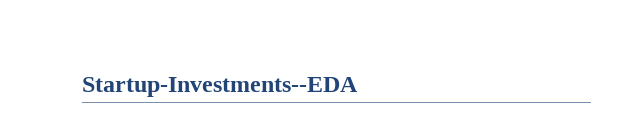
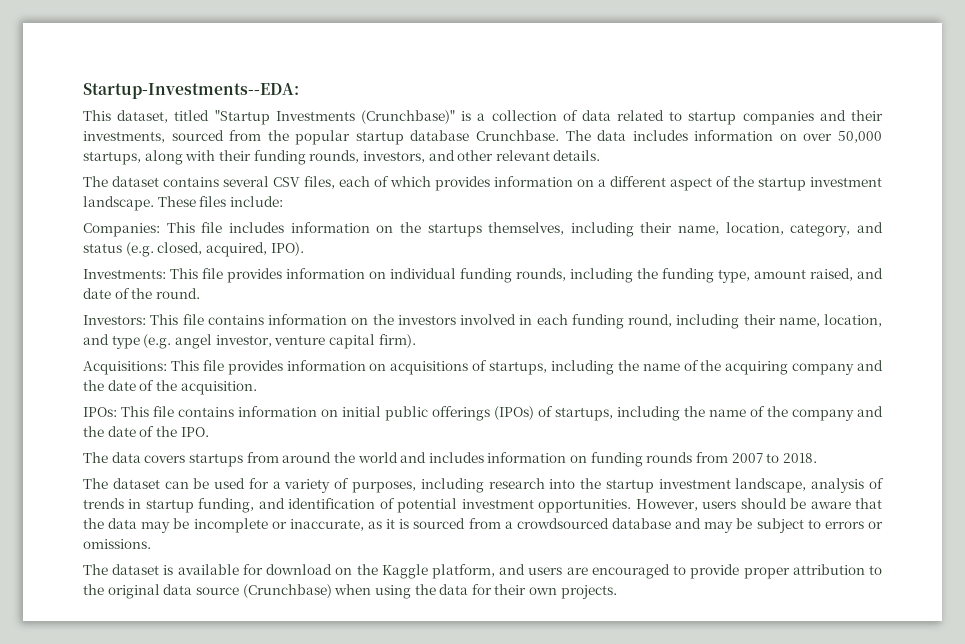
- Startup-Investments--EDA
+ Startup-Investments--EDA:
+ This dataset, titled "Startup Investments (Crunchbase)" is a collection of data related to startup companies and their investments, sourced from the popular startup database Crunchbase. The data includes information on over 50,000 startups, along with their funding rounds, investors, and other relevant details.
+ The dataset contains several CSV files, each of which provides information on a different aspect of the startup investment landscape. These files include:
+ Companies: This file includes information on the startups themselves, including their name, location, category, and status (e.g. closed, acquired, IPO).
+ Investments: This file provides information on individual funding rounds, including the funding type, amount raised, and date of the round.
+ Investors: This file contains information on the investors involved in each funding round, including their name, location, and type (e.g. angel investor, venture capital firm).
+ Acquisitions: This file provides information on acquisitions of startups, including the name of the acquiring company and the date of the acquisition.
+ IPOs: This file contains information on initial public offerings (IPOs) of startups, including the name of the company and the date of the IPO.
+ The data covers startups from around the world and includes information on funding rounds from 2007 to 2018.
+ The dataset can be used for a variety of purposes, including research into the startup investment landscape, analysis of trends in startup funding, and identification of potential investment opportunities. However, users should be aware that the data may be incomplete or inaccurate, as it is sourced from a crowdsourced database and may be subject to errors or omissions.
+ The dataset is available for download on the Kaggle platform, and users are encouraged to provide proper attribution to the original data source (Crunchbase) when using the data for their own projects.

